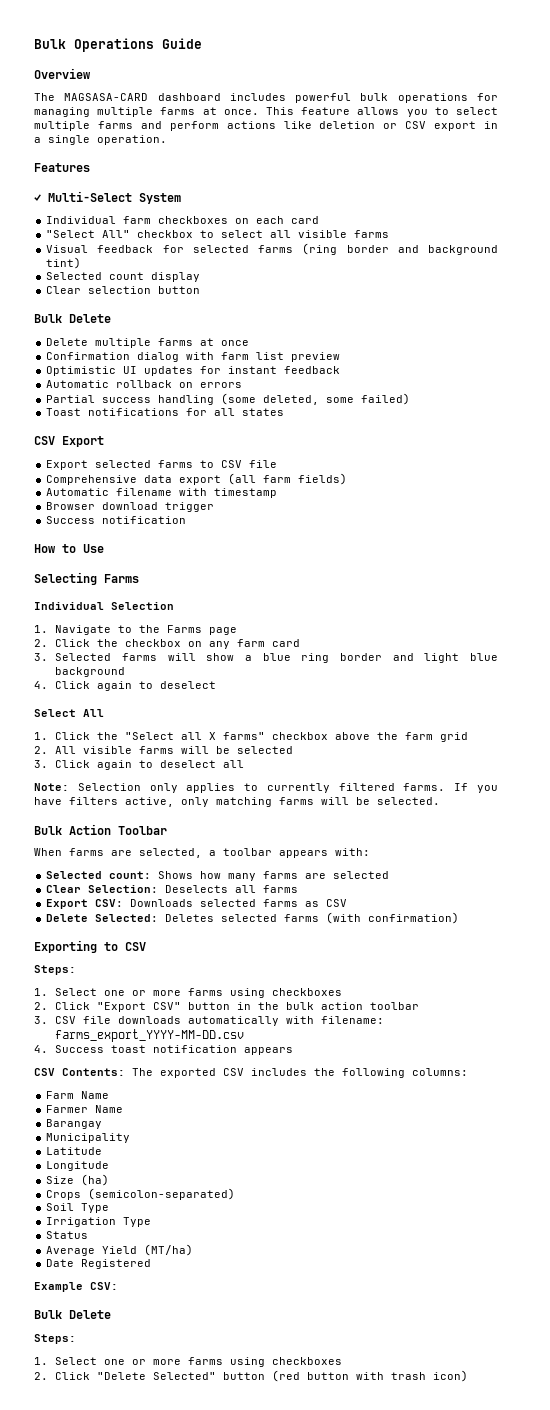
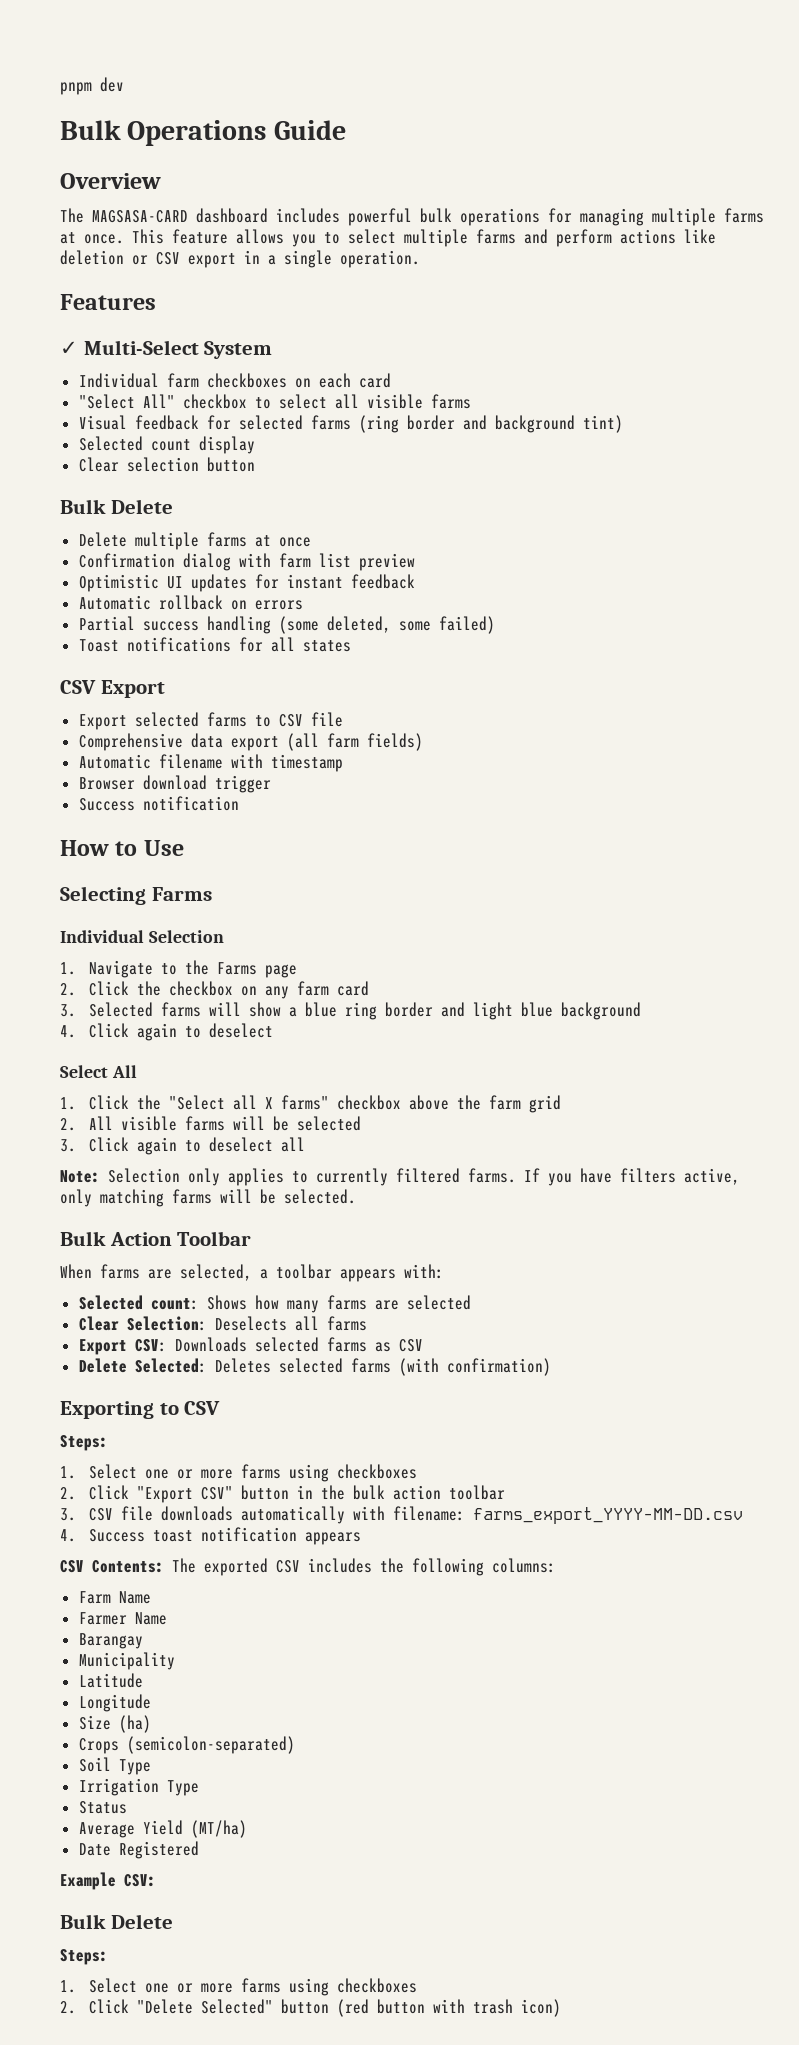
+ pnpm dev

